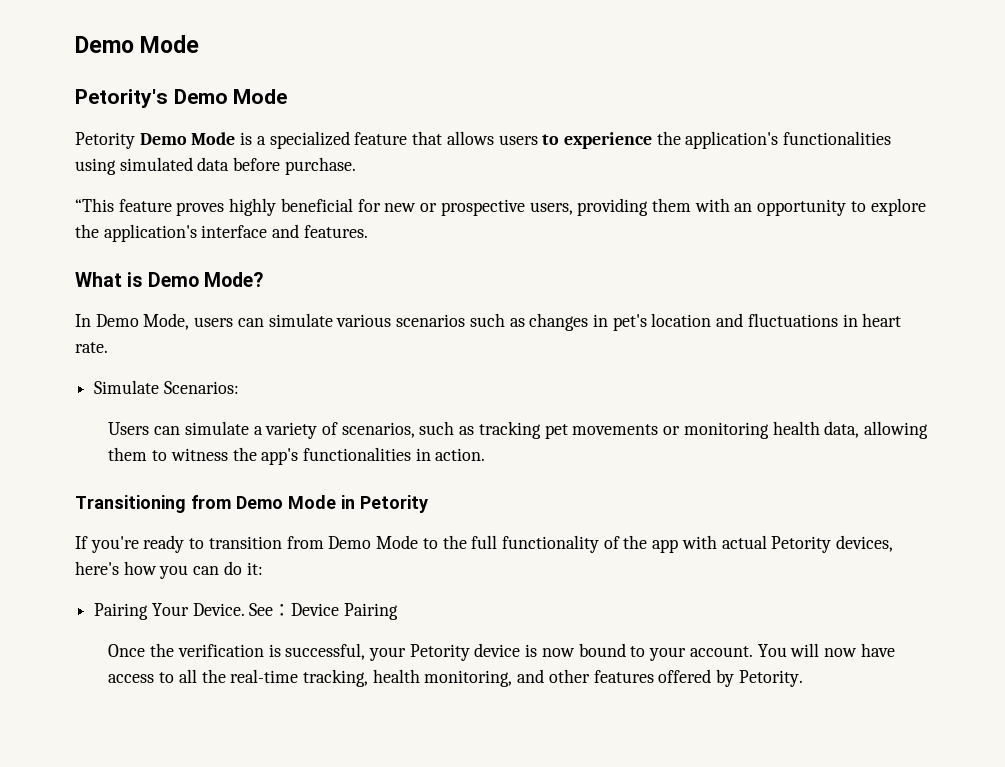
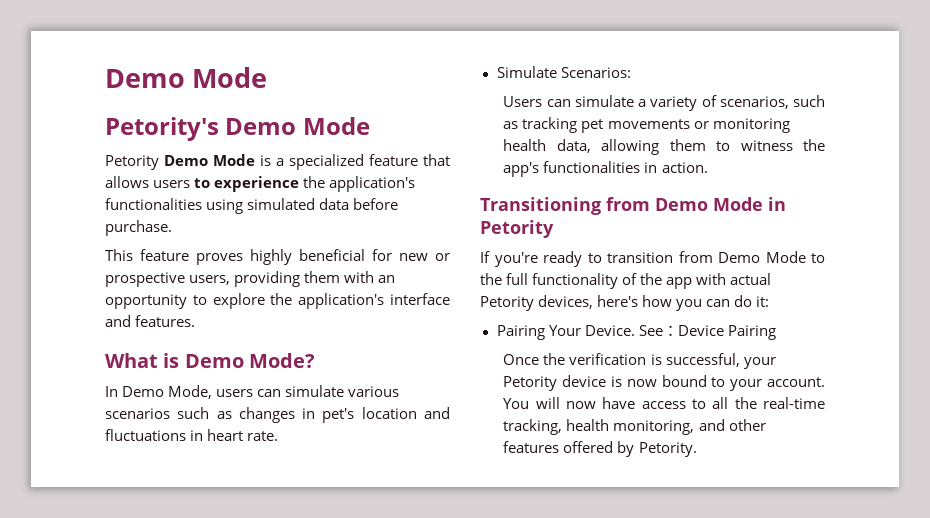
- “This feature proves highly beneficial for new or prospective users, providing them with an opportunity to explore the application's interface and features.
+ This feature proves highly beneficial for new or prospective users, providing them with an opportunity to explore the application's interface and features.

